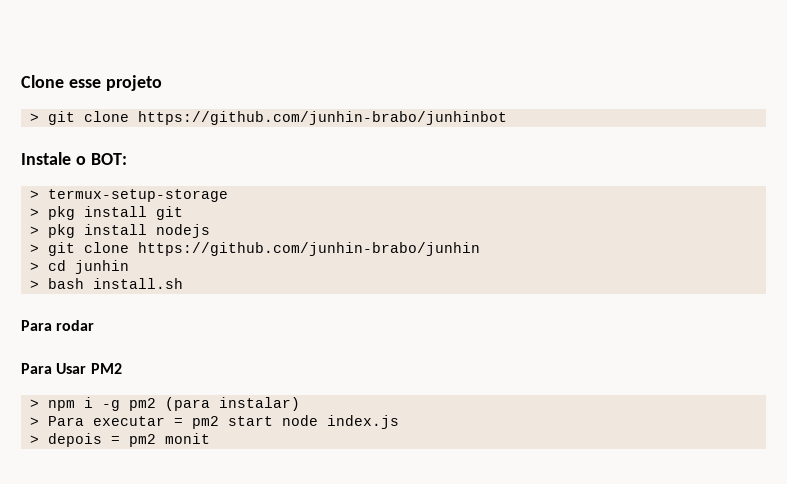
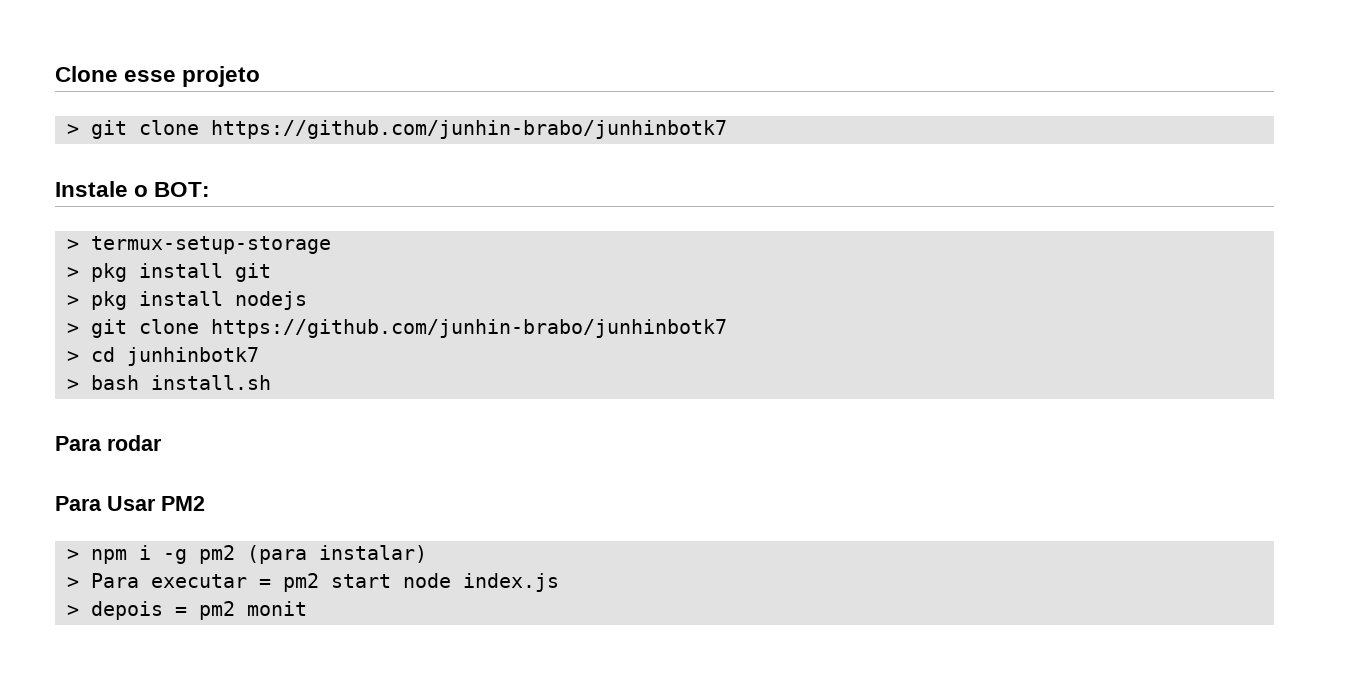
  Clone esse projeto
- > git clone https://github.com/junhin-brabo/junhinbot
+ > git clone https://github.com/junhin-brabo/junhinbotk7
  > pkg install nodejs
- > git clone https://github.com/junhin-brabo/junhin
+ > git clone https://github.com/junhin-brabo/junhinbotk7
- > cd junhin
+ > cd junhinbotk7

